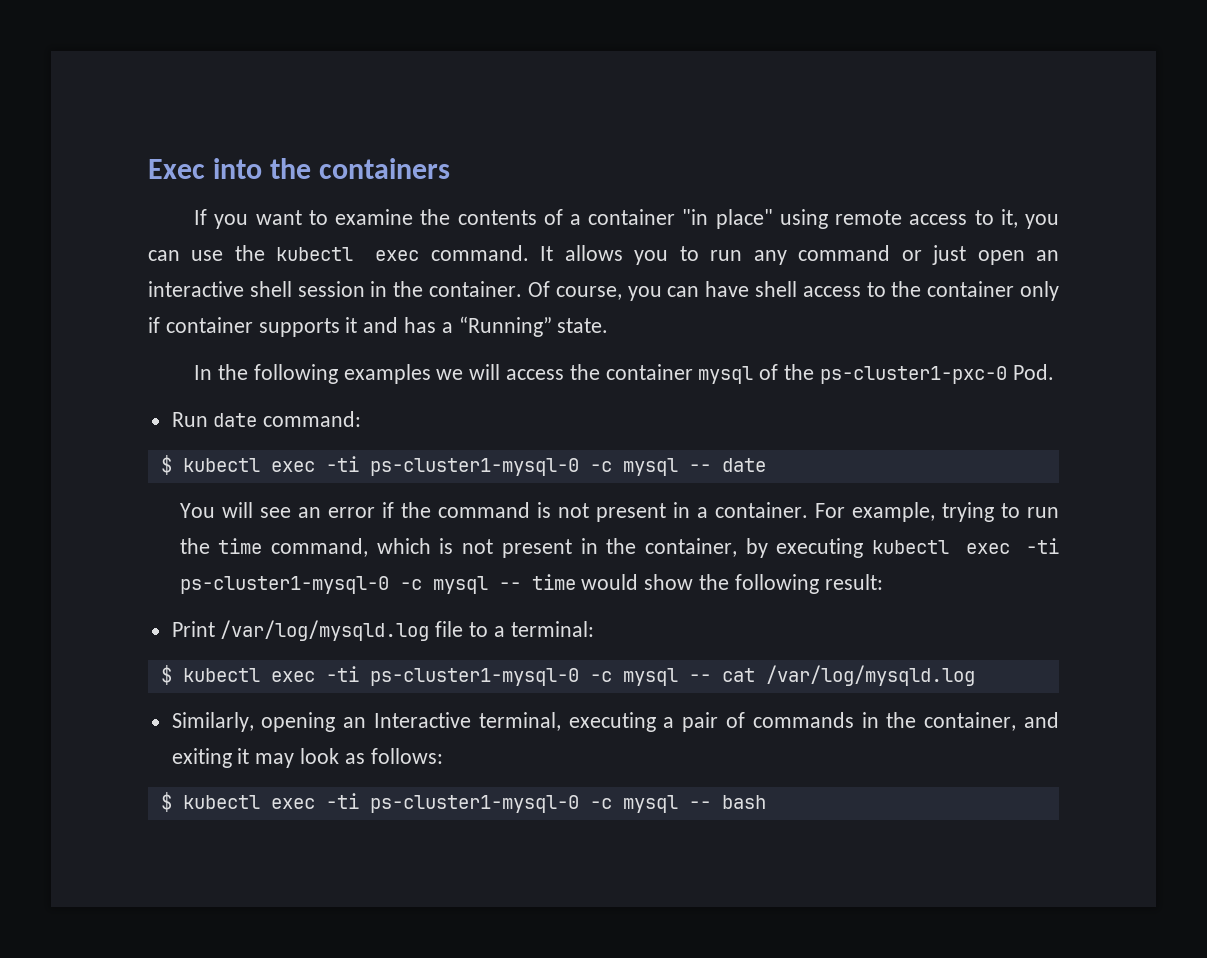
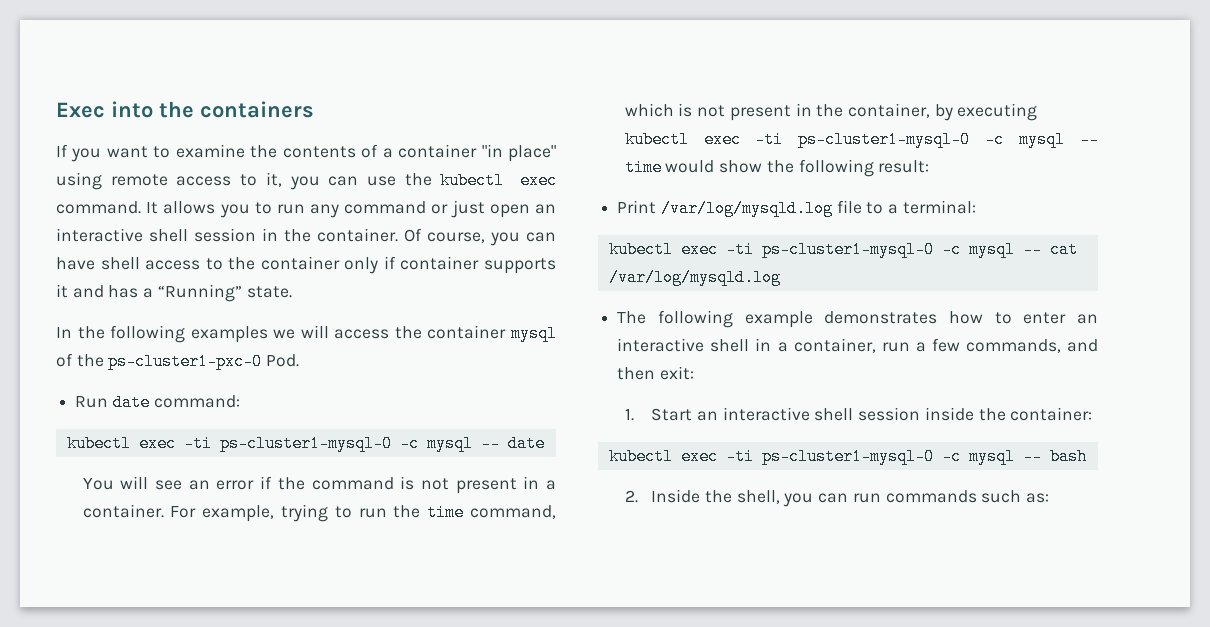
- $ kubectl exec -ti ps-cluster1-mysql-0 -c mysql -- date
+ kubectl exec -ti ps-cluster1-mysql-0 -c mysql -- date
- $ kubectl exec -ti ps-cluster1-mysql-0 -c mysql -- cat /var/log/mysqld.log
+ kubectl exec -ti ps-cluster1-mysql-0 -c mysql -- cat /var/log/mysqld.log
- Similarly, opening an Interactive terminal, executing a pair of commands in the container, and exiting it may look as follows:
- $ kubectl exec -ti ps-cluster1-mysql-0 -c mysql -- bash
+ The following example demonstrates how to enter an interactive shell in a container, run a few commands, and then exit:
+ 1. Start an interactive shell session inside the container:
+ kubectl exec -ti ps-cluster1-mysql-0 -c mysql -- bash
+ 2. Inside the shell, you can run commands such as:

